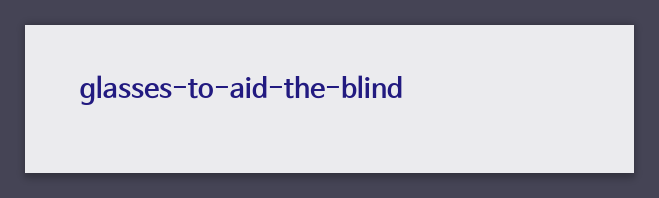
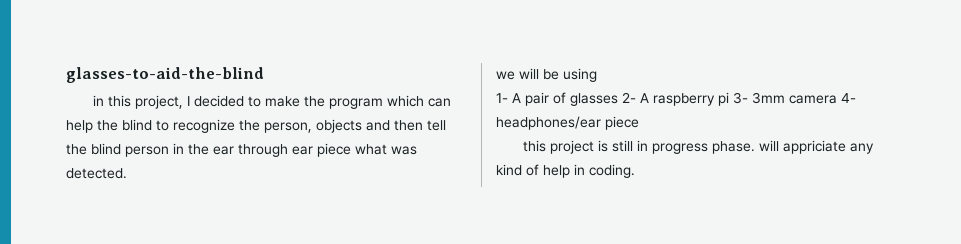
+ in this project, I decided to make the program which can help the blind to recognize the person, objects and then tell the blind person in the ear through ear piece what was detected.
+ we will be using
+ 1- A pair of glasses 2- A raspberry pi 3- 3mm camera 4- headphones/ear piece
+ this project is still in progress phase. will appriciate any kind of help in coding.

